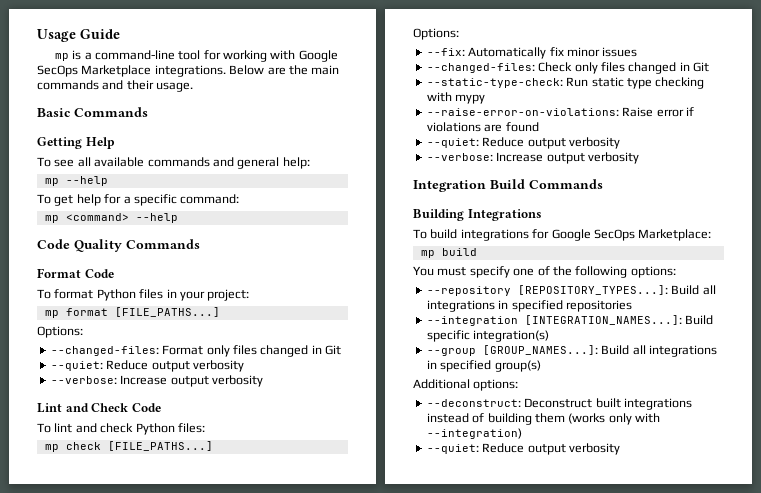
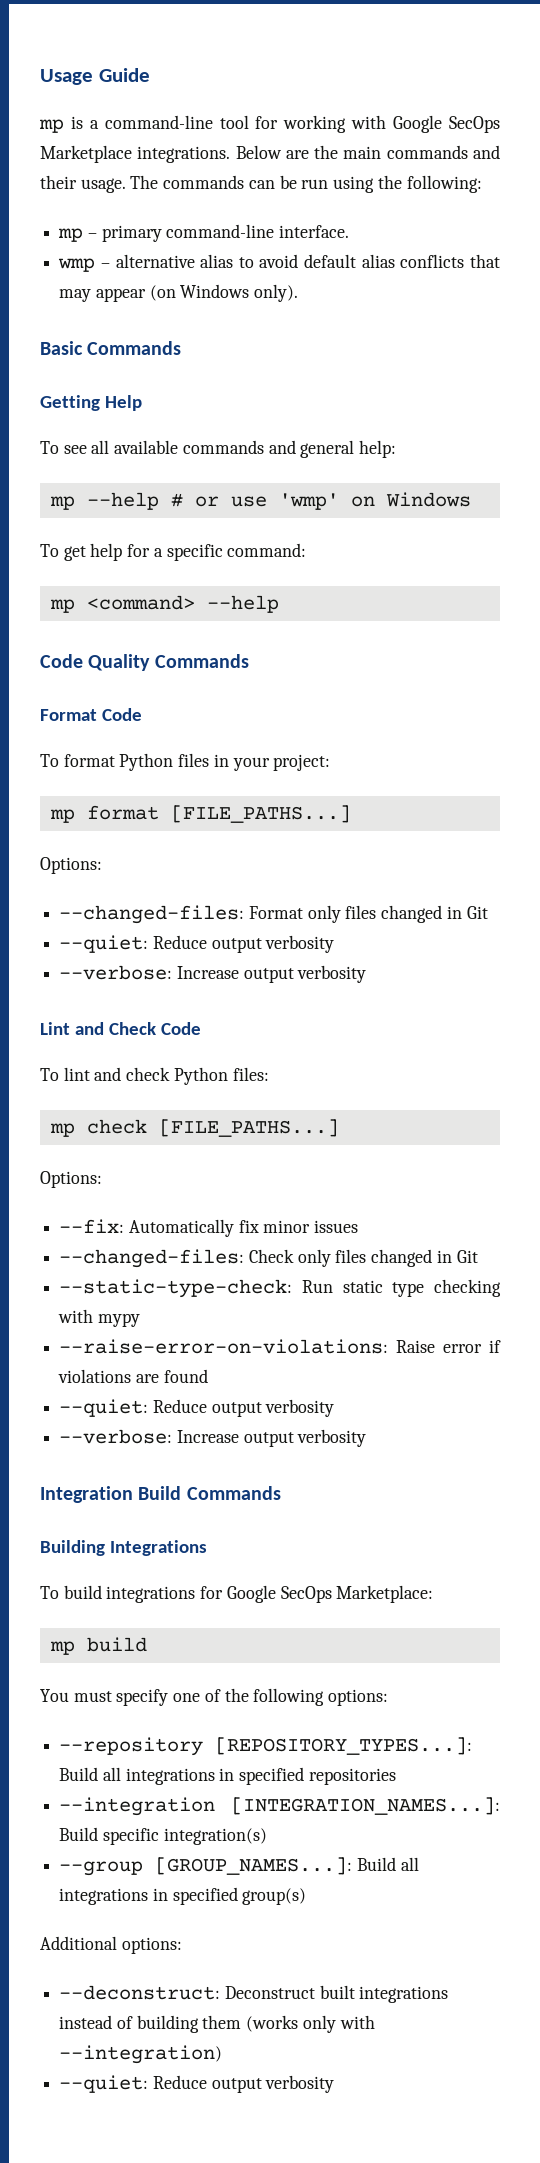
+ The commands can be run using the following:
+ mp – primary command-line interface.
+ wmp – alternative alias to avoid default alias conflicts that may appear (on Windows only).
- mp --help
+ mp --help # or use 'wmp' on Windows

